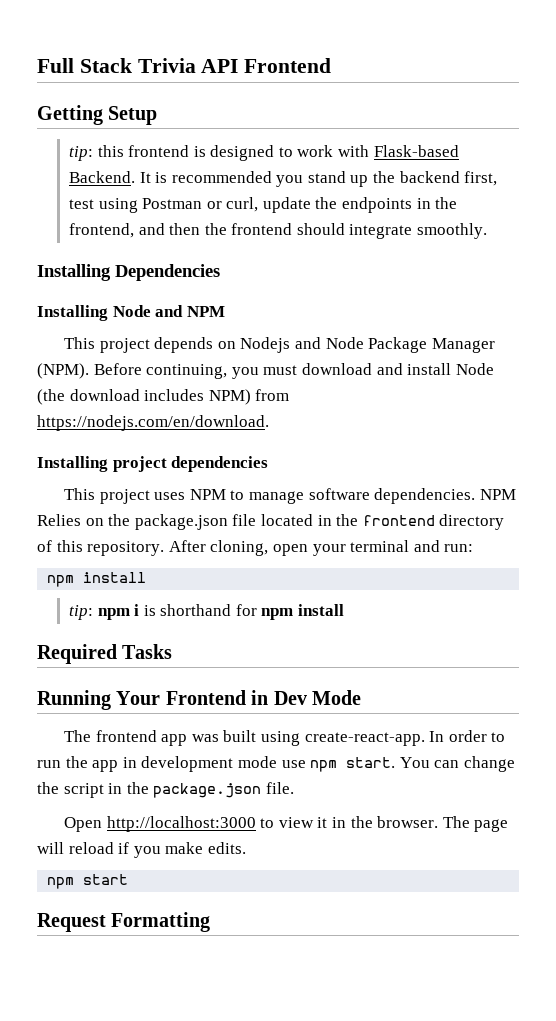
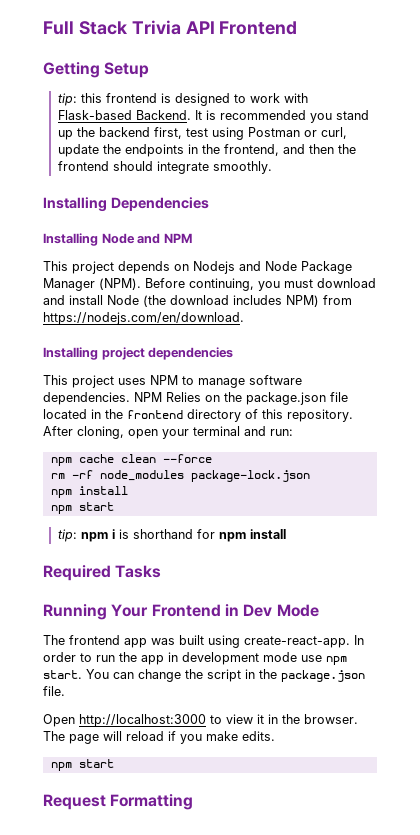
  After cloning, open your terminal and run:
+ npm cache clean --force
+ rm -rf node_modules package-lock.json
  npm install
+ npm start

